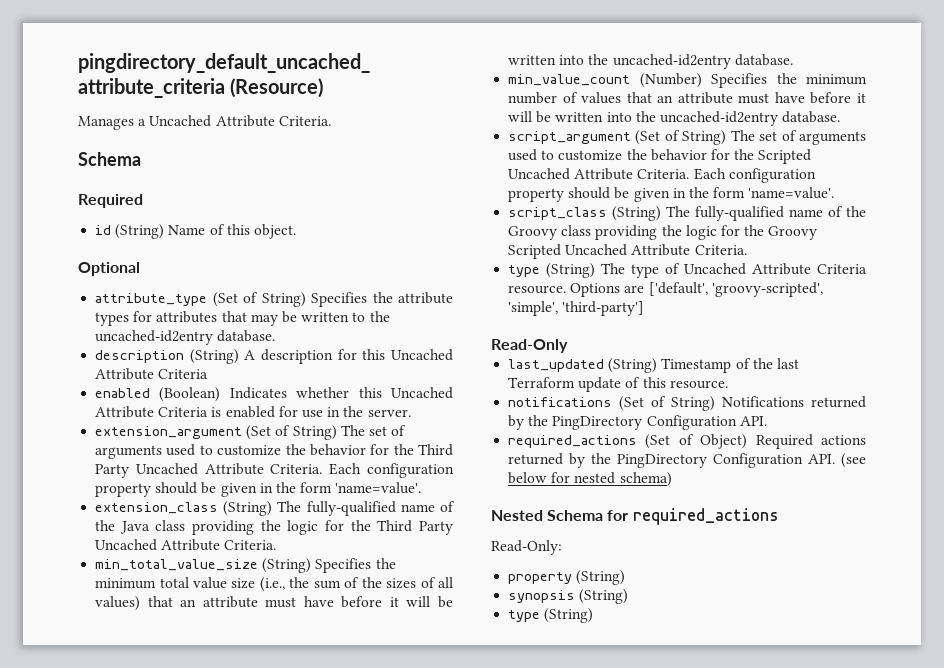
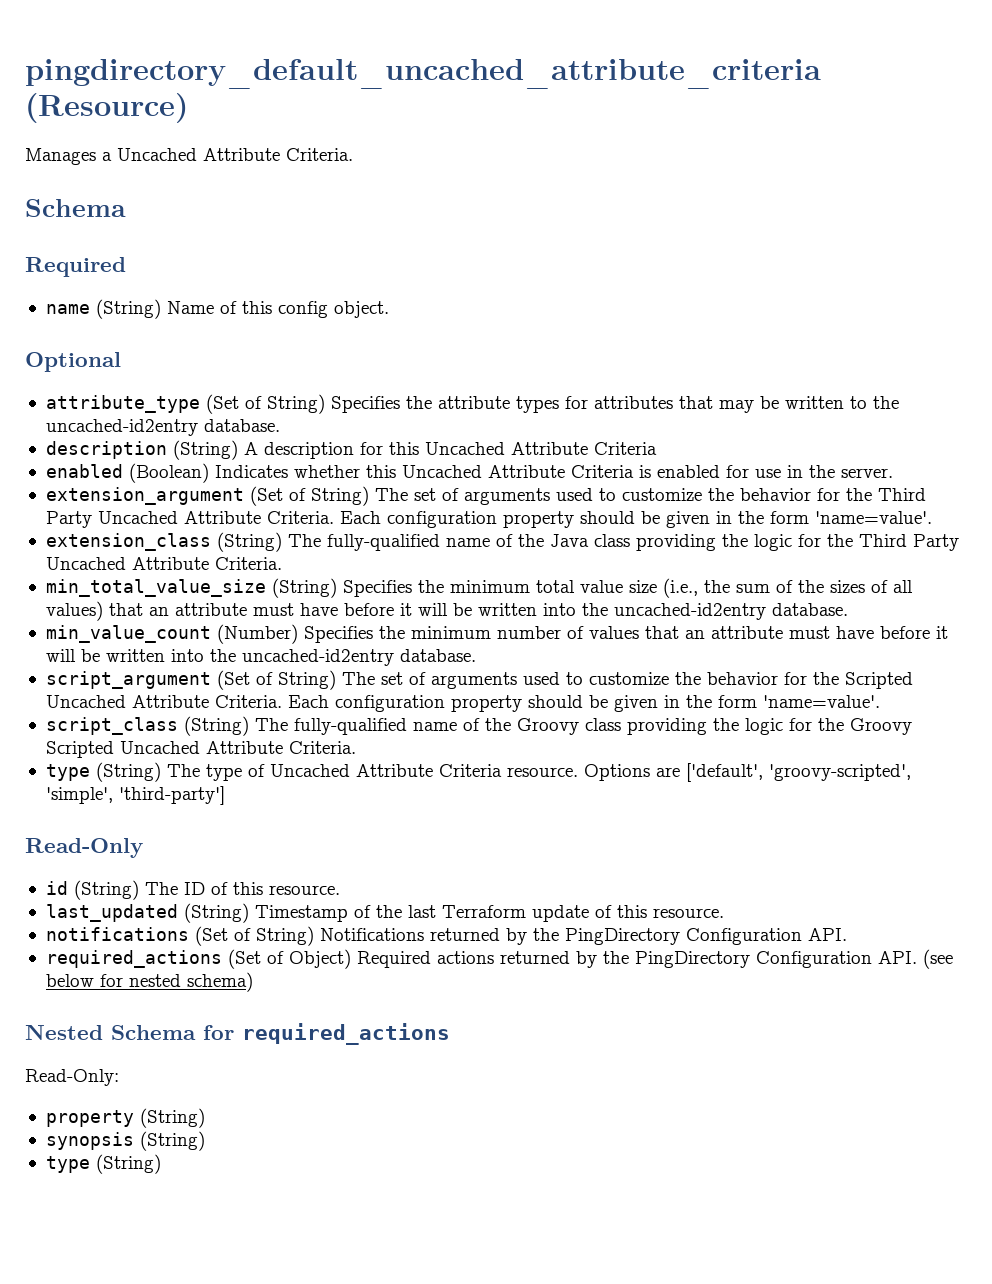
- id (String) Name of this object.
+ name (String) Name of this config object.
+ id (String) The ID of this resource.

